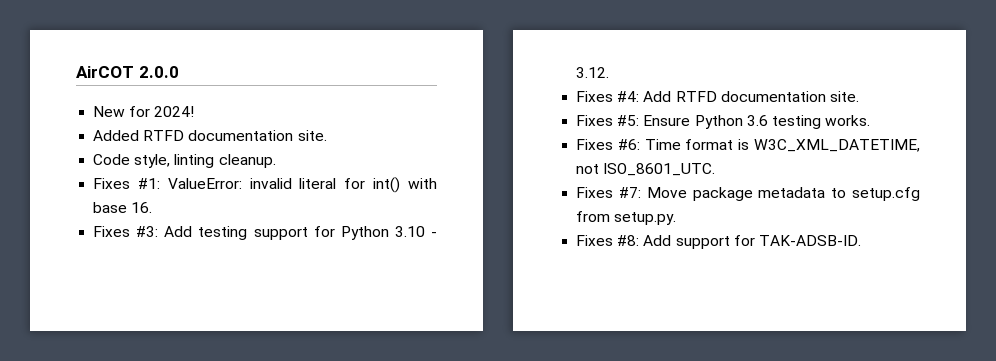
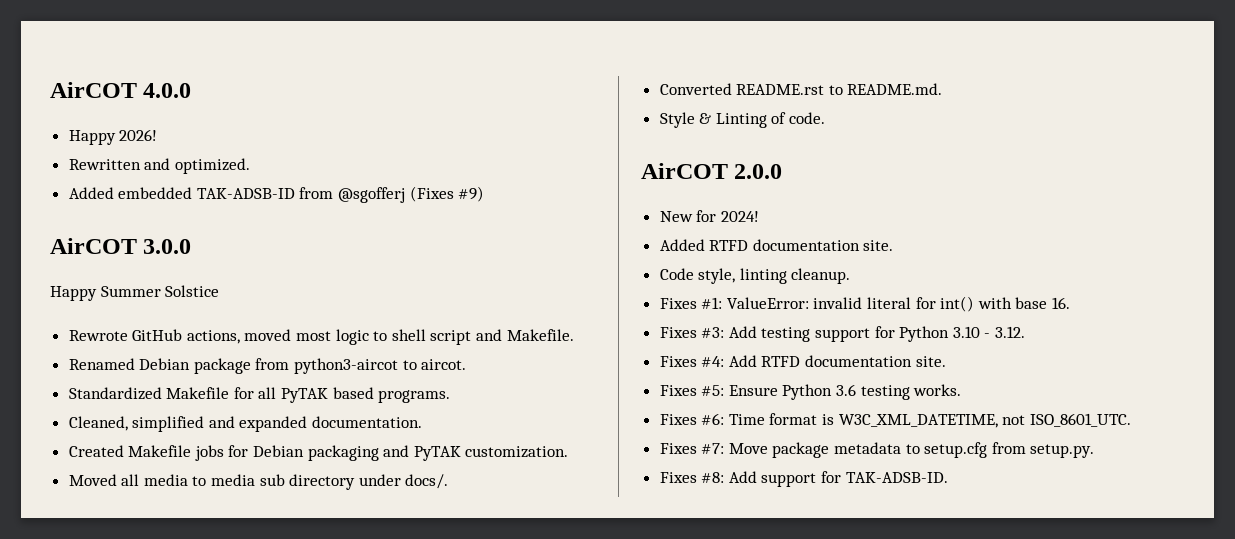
+ AirCOT 4.0.0
+ Happy 2026!
+ Rewritten and optimized.
+ Added embedded TAK-ADSB-ID from @sgofferj (Fixes #9)
+ AirCOT 3.0.0
+ Happy Summer Solstice
+ Rewrote GitHub actions, moved most logic to shell script and Makefile.
+ Renamed Debian package from python3-aircot to aircot.
+ Standardized Makefile for all PyTAK based programs.
+ Cleaned, simplified and expanded documentation.
+ Created Makefile jobs for Debian packaging and PyTAK customization.
+ Moved all media to media sub directory under docs/.
+ Converted README.rst to README.md.
+ Style & Linting of code.

